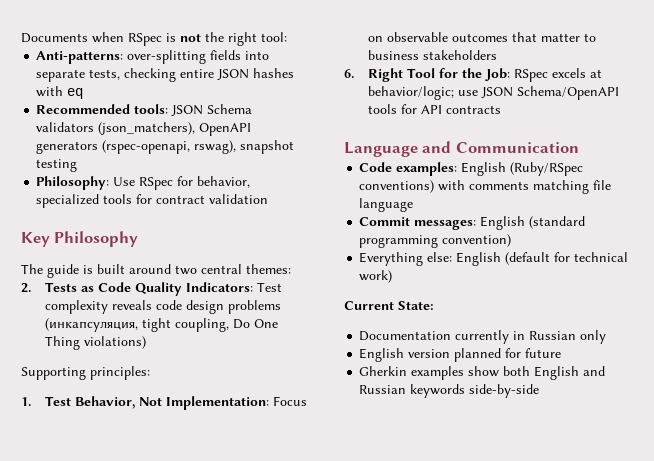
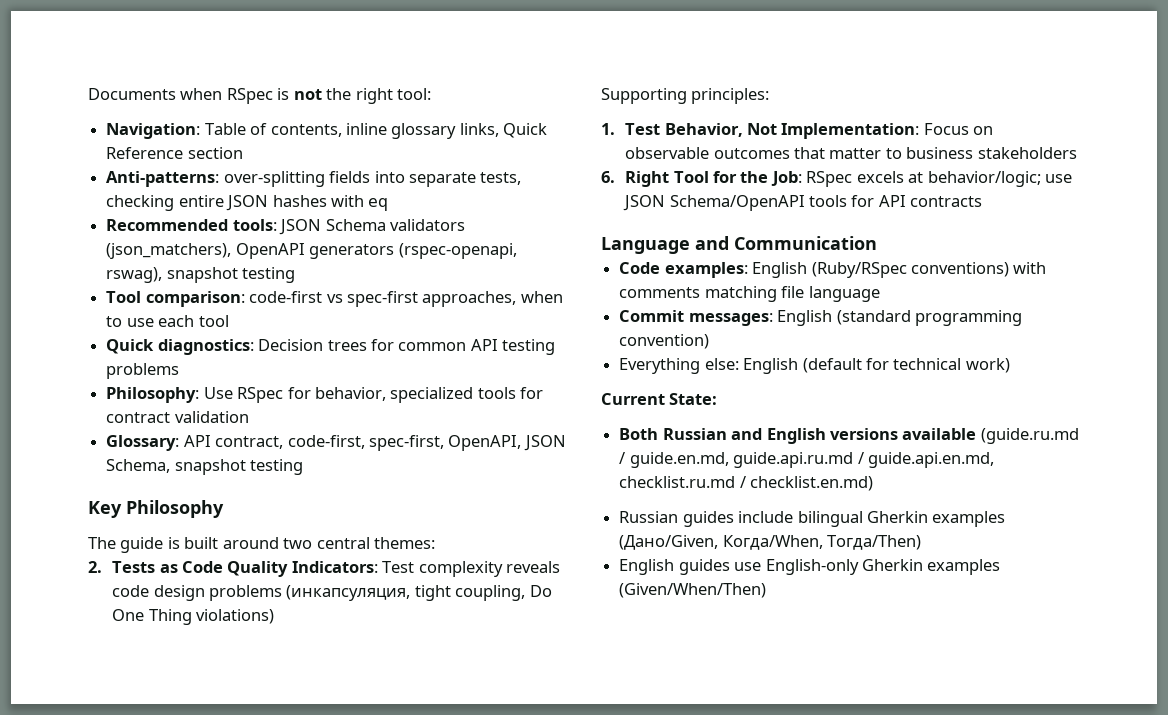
+ Navigation: Table of contents, inline glossary links, Quick Reference section
+ Tool comparison: code-first vs spec-first approaches, when to use each tool
+ Quick diagnostics: Decision trees for common API testing problems
+ Glossary: API contract, code-first, spec-first, OpenAPI, JSON Schema, snapshot testing
- Documentation currently in Russian only
- English version planned for future
- Gherkin examples show both English and Russian keywords side-by-side
+ Both Russian and English versions available (guide.ru.md / guide.en.md, guide.api.ru.md / guide.api.en.md, checklist.ru.md / checklist.en.md)
+ Russian guides include bilingual Gherkin examples (Дано/Given, Когда/When, Тогда/Then)
+ English guides use English-only Gherkin examples (Given/When/Then)

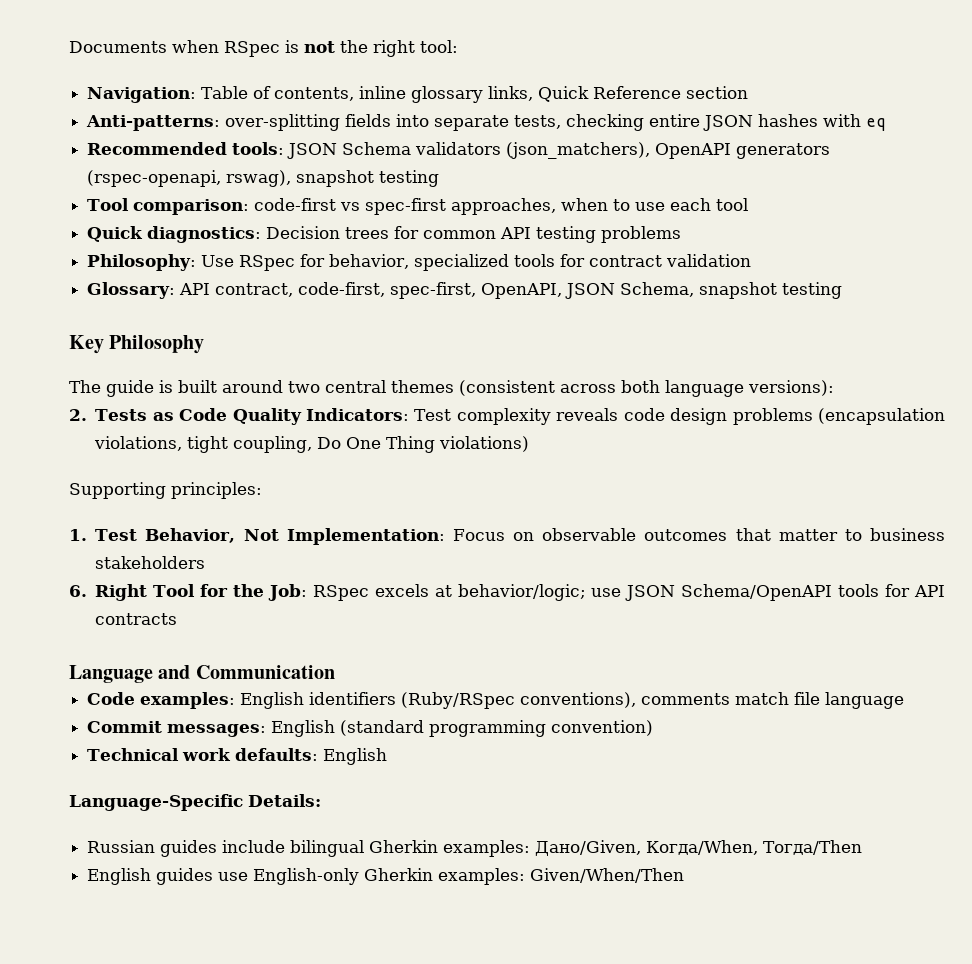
- The guide is built around two central themes:
+ The guide is built around two central themes (consistent across both language versions):
- 2. Tests as Code Quality Indicators: Test complexity reveals code design problems (инкапсуляция, tight coupling, Do One Thing violations)
+ 2. Tests as Code Quality Indicators: Test complexity reveals code design problems (encapsulation violations, tight coupling, Do One Thing violations)
- Code examples: English (Ruby/RSpec conventions) with comments matching file language
+ Code examples: English identifiers (Ruby/RSpec conventions), comments match file language
- Everything else: English (default for technical work)
- Current State:
- Both Russian and English versions available (guide.ru.md / guide.en.md, guide.api.ru.md / guide.api.en.md, checklist.ru.md / checklist.en.md)
+ Technical work defaults: English
+ Language-Specific Details:
- Russian guides include bilingual Gherkin examples (Дано/Given, Когда/When, Тогда/Then)
+ Russian guides include bilingual Gherkin examples: Дано/Given, Когда/When, Тогда/Then
- English guides use English-only Gherkin examples (Given/When/Then)
+ English guides use English-only Gherkin examples: Given/When/Then

